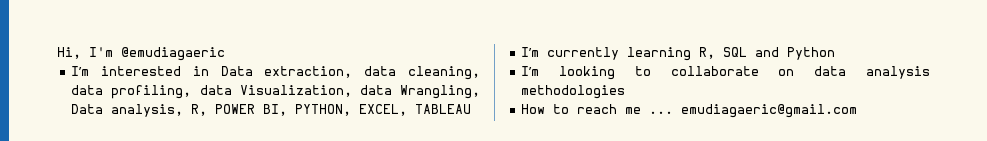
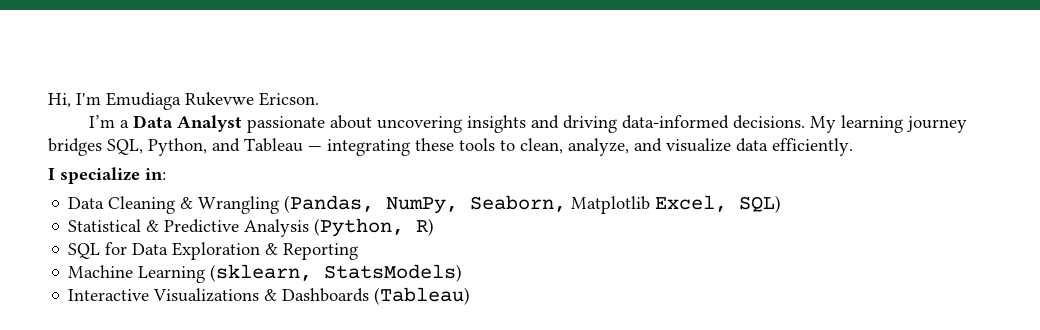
- Hi, I'm @emudiagaeric
- I’m interested in Data extraction, data cleaning, data profiling, data Visualization, data Wrangling, Data analysis, R, POWER BI, PYTHON, EXCEL, TABLEAU
- I’m currently learning R, SQL and Python
- I’m looking to collaborate on data analysis methodologies
- How to reach me ... emudiagaeric@gmail.com
+ Hi, I'm Emudiaga Rukevwe Ericson.
+ I’m a Data Analyst passionate about uncovering insights and driving data-informed decisions. My learning journey bridges SQL, Python, and Tableau — integrating these tools to clean, analyze, and visualize data efficiently.
+ I specialize in:
+ Data Cleaning & Wrangling (Pandas, NumPy, Seaborn, Matplotlib Excel, SQL)
+ Statistical & Predictive Analysis (Python, R)
+ SQL for Data Exploration & Reporting
+ Machine Learning (sklearn, StatsModels)
+ Interactive Visualizations & Dashboards (Tableau)

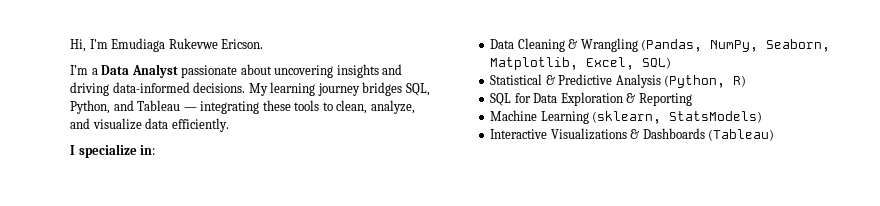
- Data Cleaning & Wrangling (Pandas, NumPy, Seaborn, Matplotlib Excel, SQL)
+ Data Cleaning & Wrangling (Pandas, NumPy, Seaborn, Matplotlib, Excel, SQL)

